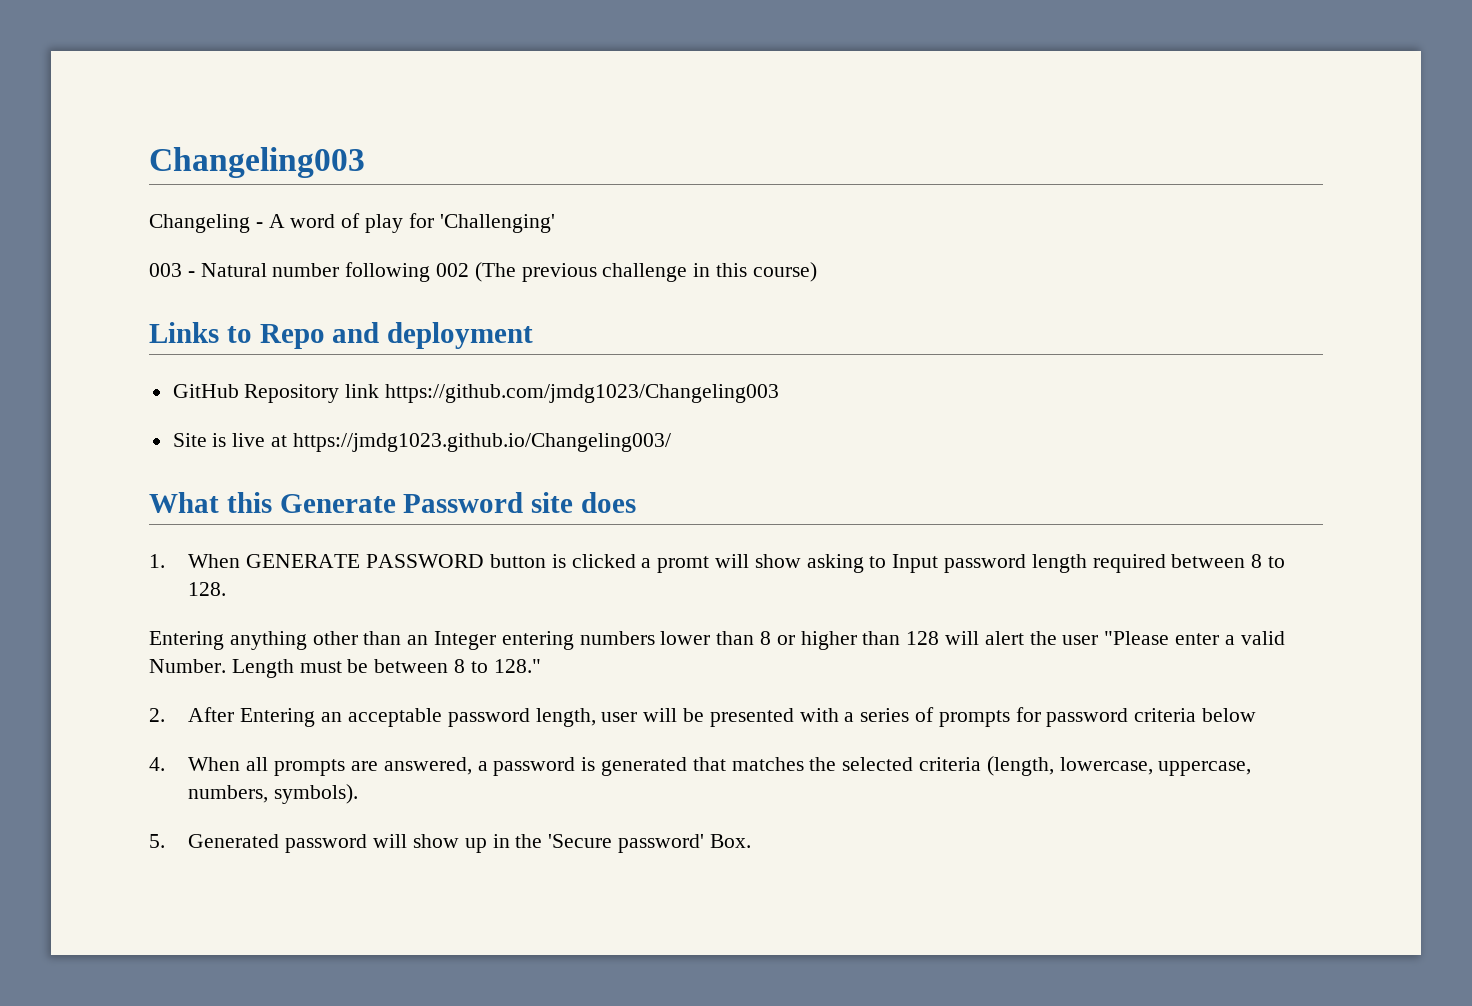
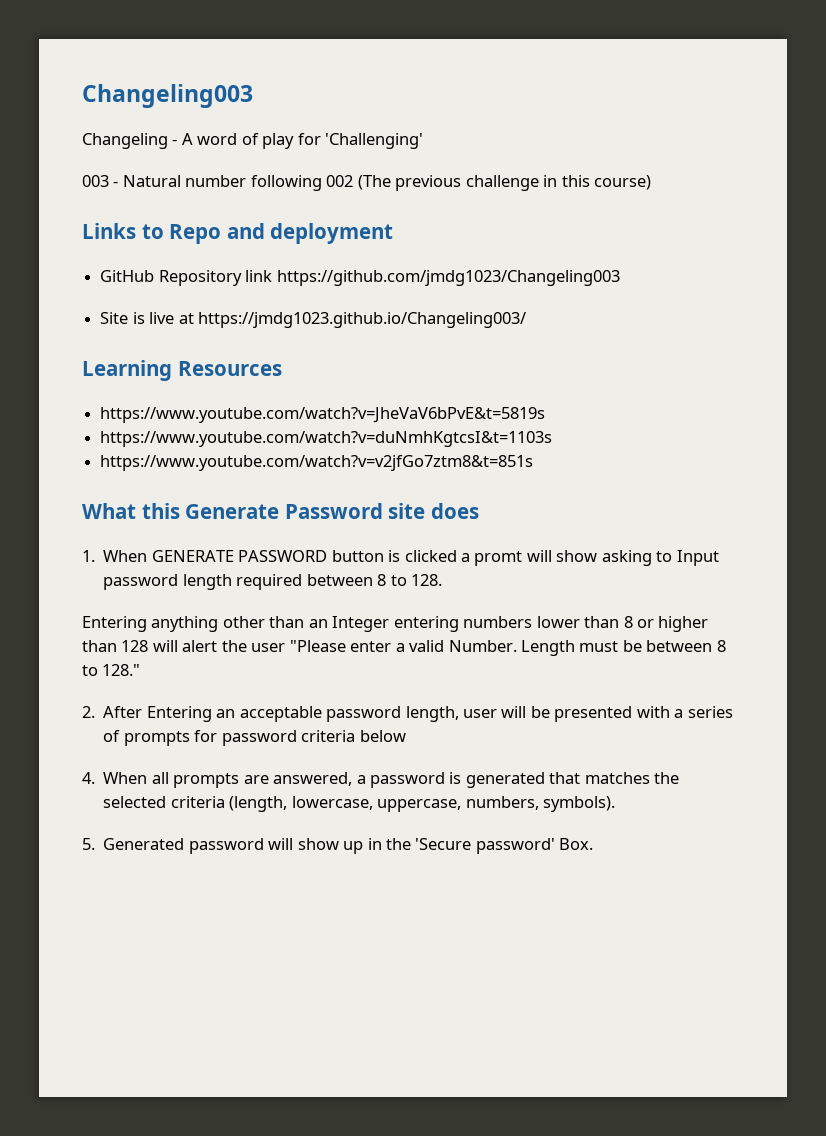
+ Learning Resources
+ https://www.youtube.com/watch?v=JheVaV6bPvE&t=5819s
+ https://www.youtube.com/watch?v=duNmhKgtcsI&t=1103s
+ https://www.youtube.com/watch?v=v2jfGo7ztm8&t=851s

